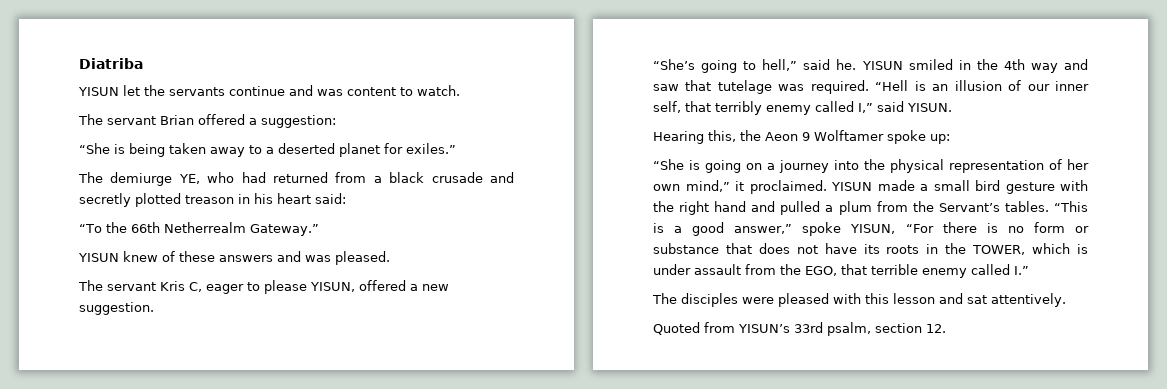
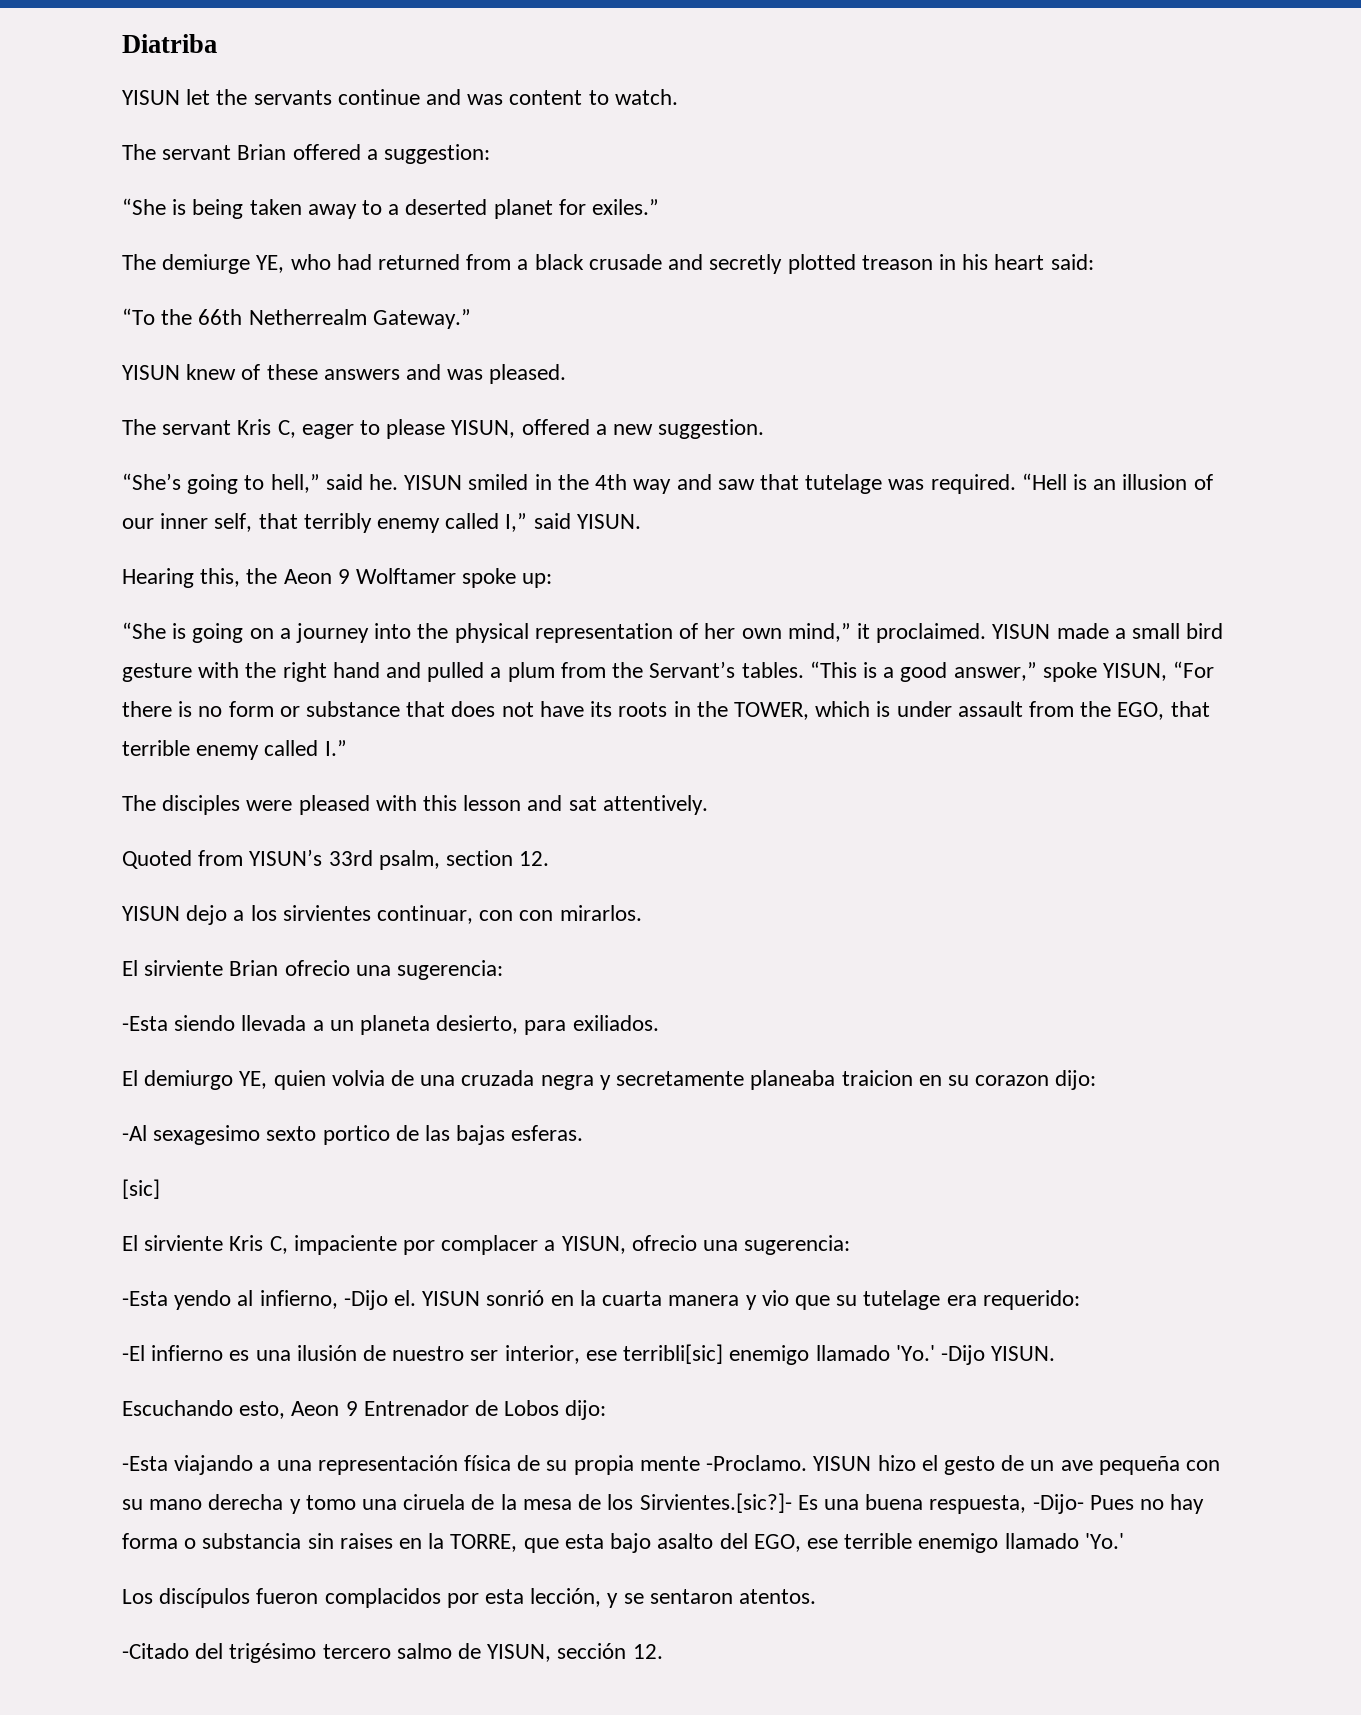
+ YISUN dejo a los sirvientes continuar, con con mirarlos.
+ El sirviente Brian ofrecio una sugerencia:
+ -Esta siendo llevada a un planeta desierto, para exiliados.
+ El demiurgo YE, quien volvia de una cruzada negra y secretamente planeaba traicion en su corazon dijo:
+ -Al sexagesimo sexto portico de las bajas esferas.
+ [sic]
+ El sirviente Kris C, impaciente por complacer a YISUN, ofrecio una sugerencia:
+ -Esta yendo al infierno, -Dijo el. YISUN sonrió en la cuarta manera y vio que su tutelage era requerido:
+ -El infierno es una ilusión de nuestro ser interior, ese terribli[sic] enemigo llamado 'Yo.' -Dijo YISUN.
+ Escuchando esto, Aeon 9 Entrenador de Lobos dijo:
+ -Esta viajando a una representación física de su propia mente -Proclamo. YISUN hizo el gesto de un ave pequeña con su mano derecha y tomo una ciruela de la mesa de los Sirvientes.[sic?]- Es una buena respuesta, -Dijo- Pues no hay forma o substancia sin raises en la TORRE, que esta bajo asalto del EGO, ese terrible enemigo llamado 'Yo.'
+ Los discípulos fueron complacidos por esta lección, y se sentaron atentos.
+ -Citado del trigésimo tercero salmo de YISUN, sección 12.

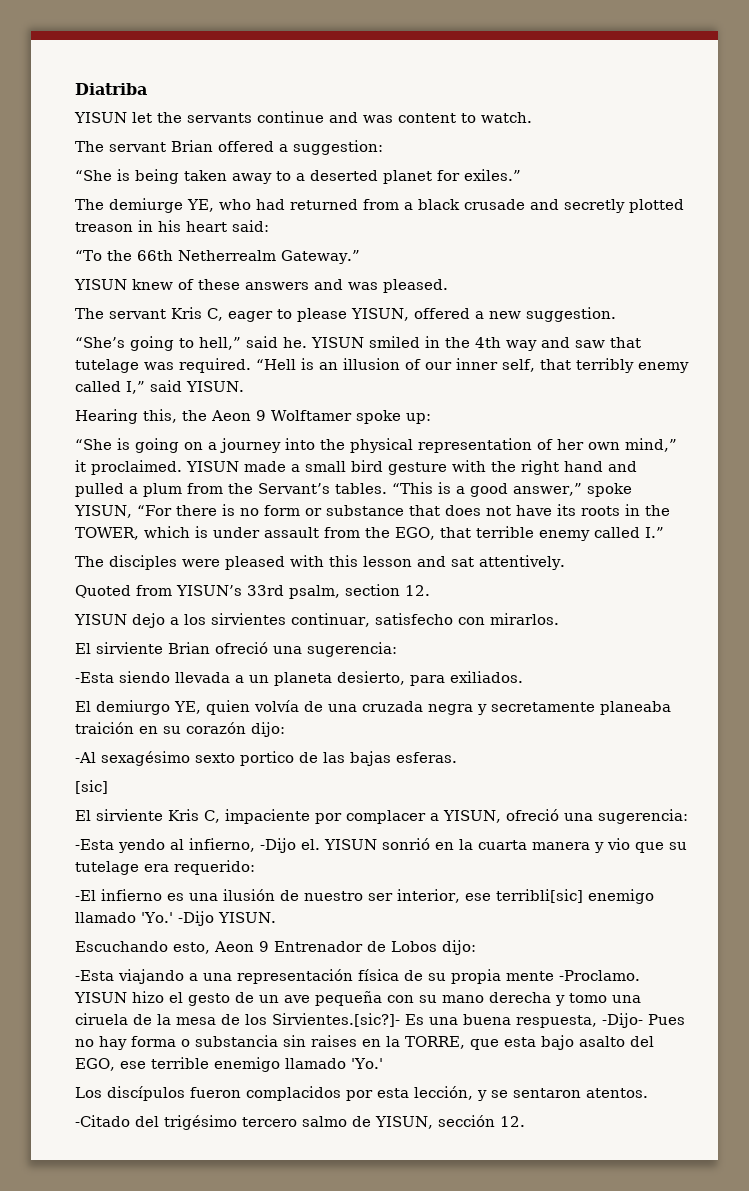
- YISUN dejo a los sirvientes continuar, con con mirarlos.
+ YISUN dejo a los sirvientes continuar, satisfecho con mirarlos.
- El sirviente Brian ofrecio una sugerencia:
+ El sirviente Brian ofreció una sugerencia:
- El demiurgo YE, quien volvia de una cruzada negra y secretamente planeaba traicion en su corazon dijo:
+ El demiurgo YE, quien volvía de una cruzada negra y secretamente planeaba traición en su corazón dijo:
- -Al sexagesimo sexto portico de las bajas esferas.
+ -Al sexagésimo sexto portico de las bajas esferas.
- El sirviente Kris C, impaciente por complacer a YISUN, ofrecio una sugerencia:
+ El sirviente Kris C, impaciente por complacer a YISUN, ofreció una sugerencia:

